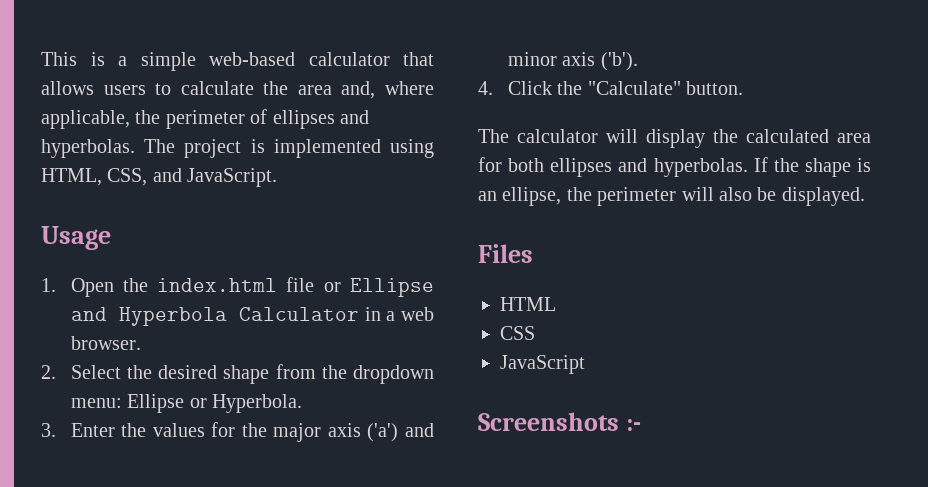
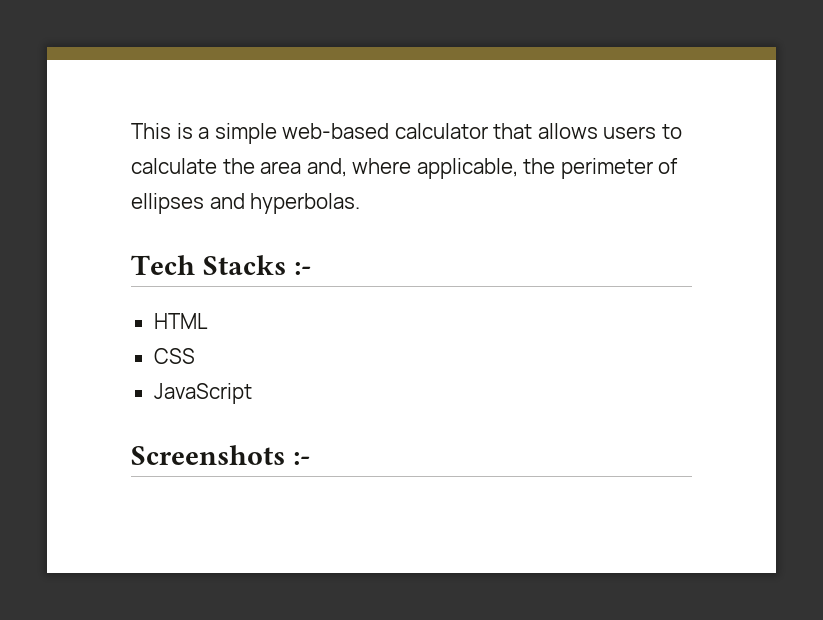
- This is a simple web-based calculator that allows users to calculate the area and, where applicable, the perimeter of ellipses and hyperbolas. The project is implemented using HTML, CSS, and JavaScript.
- Usage
- 1. Open the index.html file or Ellipse and Hyperbola Calculator in a web browser.
- 2. Select the desired shape from the dropdown menu: Ellipse or Hyperbola.
- 3. Enter the values for the major axis ('a') and minor axis ('b').
- 4. Click the "Calculate" button.
- The calculator will display the calculated area for both ellipses and hyperbolas. If the shape is an ellipse, the perimeter will also be displayed.
- Files
+ This is a simple web-based calculator that allows users to calculate the area and, where applicable, the perimeter of ellipses and hyperbolas.
+ Tech Stacks :-

